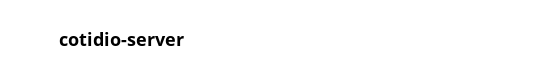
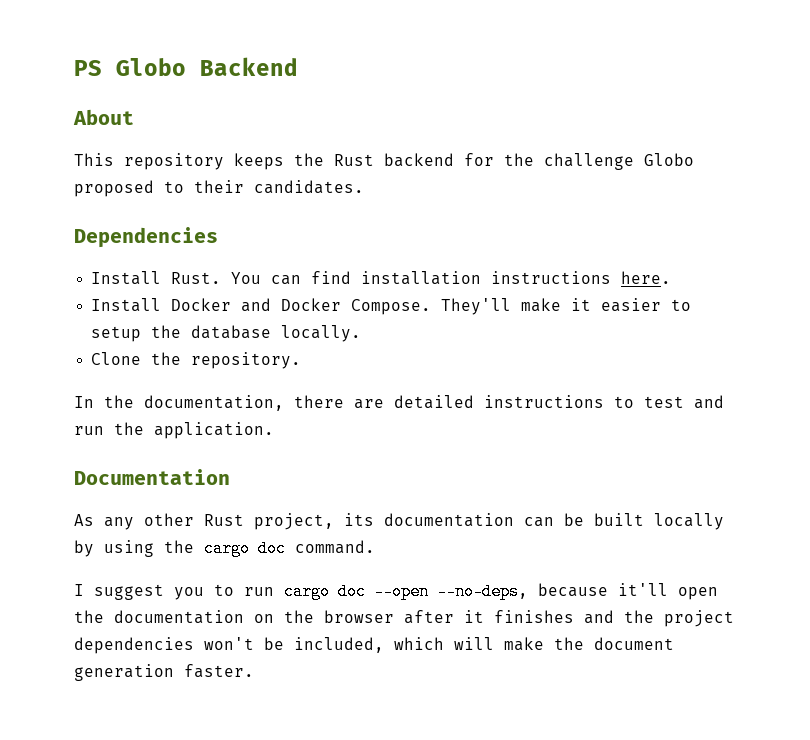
- cotidio-server
+ PS Globo Backend
+ About
+ This repository keeps the Rust backend for the challenge Globo proposed to their candidates.
+ Dependencies
+ Install Rust. You can find installation instructions here.
+ Install Docker and Docker Compose. They'll make it easier to setup the database locally.
+ Clone the repository.
+ In the documentation, there are detailed instructions to test and run the application.
+ Documentation
+ As any other Rust project, its documentation can be built locally by using the cargo doc command.
+ I suggest you to run cargo doc --open --no-deps, because it'll open the documentation on the browser after it finishes and the project dependencies won't be included, which will make the document generation faster.

